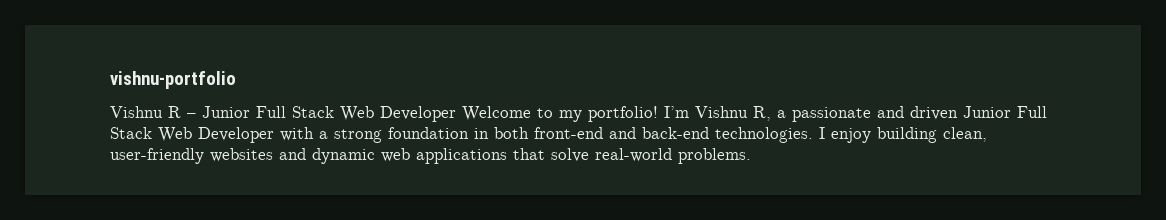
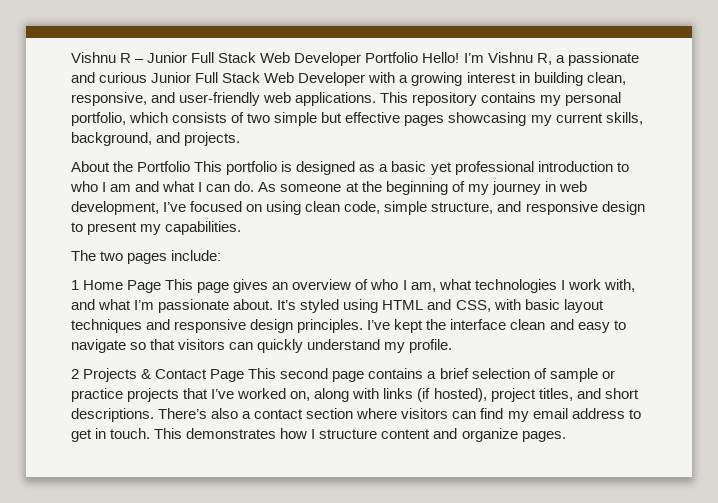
- vishnu-portfolio
- Vishnu R – Junior Full Stack Web Developer Welcome to my portfolio!
+ Vishnu R – Junior Full Stack Web Developer Portfolio Hello!
- I’m Vishnu R, a passionate and driven Junior Full Stack Web Developer with a strong foundation in both front-end and back-end technologies. I enjoy building clean, user-friendly websites and dynamic web applications that solve real-world problems.
+ I’m Vishnu R, a passionate and curious Junior Full Stack Web Developer with a growing interest in building clean, responsive, and user-friendly web applications. This repository contains my personal portfolio, which consists of two simple but effective pages showcasing my current skills, background, and projects.
+ About the Portfolio This portfolio is designed as a basic yet professional introduction to who I am and what I can do. As someone at the beginning of my journey in web development, I’ve focused on using clean code, simple structure, and responsive design to present my capabilities.
+ The two pages include:
+ 1 Home Page This page gives an overview of who I am, what technologies I work with, and what I’m passionate about. It’s styled using HTML and CSS, with basic layout techniques and responsive design principles. I’ve kept the interface clean and easy to navigate so that visitors can quickly understand my profile.
+ 2 Projects & Contact Page This second page contains a brief selection of sample or practice projects that I’ve worked on, along with links (if hosted), project titles, and short descriptions. There’s also a contact section where visitors can find my email address to get in touch. This demonstrates how I structure content and organize pages.

